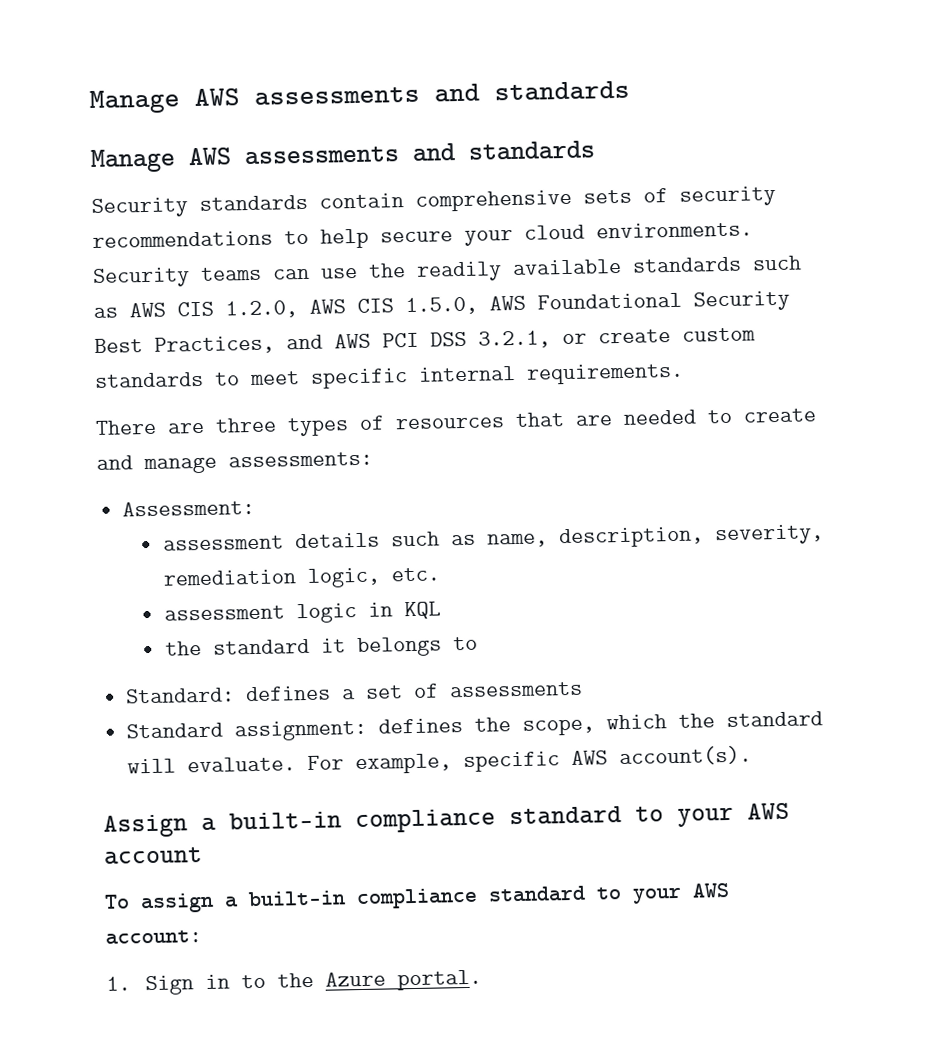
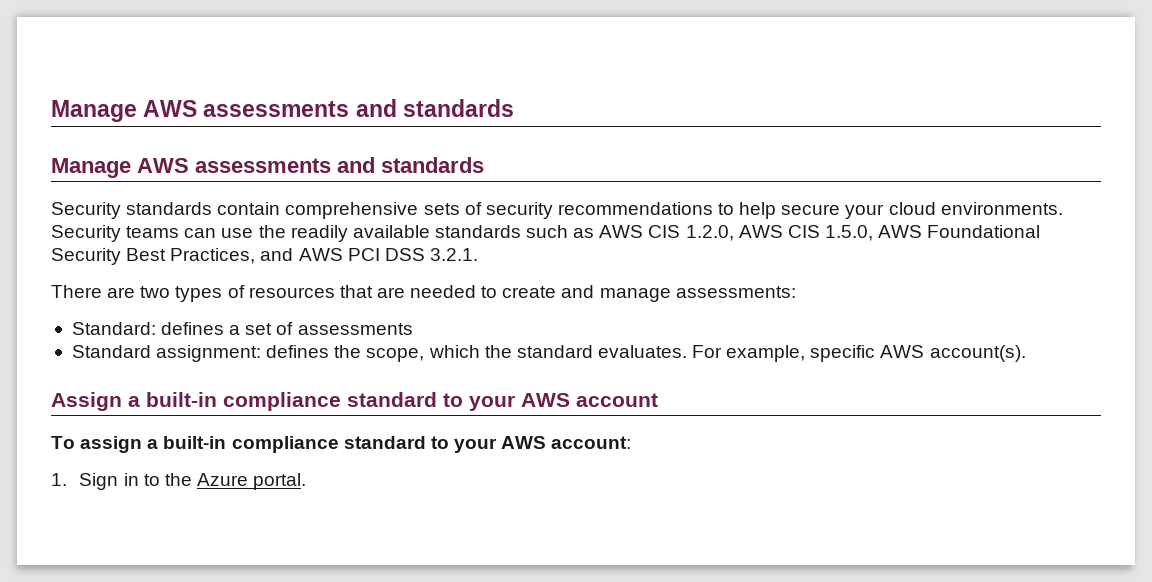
- Security teams can use the readily available standards such as AWS CIS 1.2.0, AWS CIS 1.5.0, AWS Foundational Security Best Practices, and AWS PCI DSS 3.2.1, or create custom standards to meet specific internal requirements.
+ Security teams can use the readily available standards such as AWS CIS 1.2.0, AWS CIS 1.5.0, AWS Foundational Security Best Practices, and AWS PCI DSS 3.2.1.
- There are three types of resources that are needed to create and manage assessments:
+ There are two types of resources that are needed to create and manage assessments:
- Assessment:
- assessment details such as name, description, severity, remediation logic, etc.
- assessment logic in KQL
- the standard it belongs to
- Standard assignment: defines the scope, which the standard will evaluate.
+ Standard assignment: defines the scope, which the standard evaluates.

